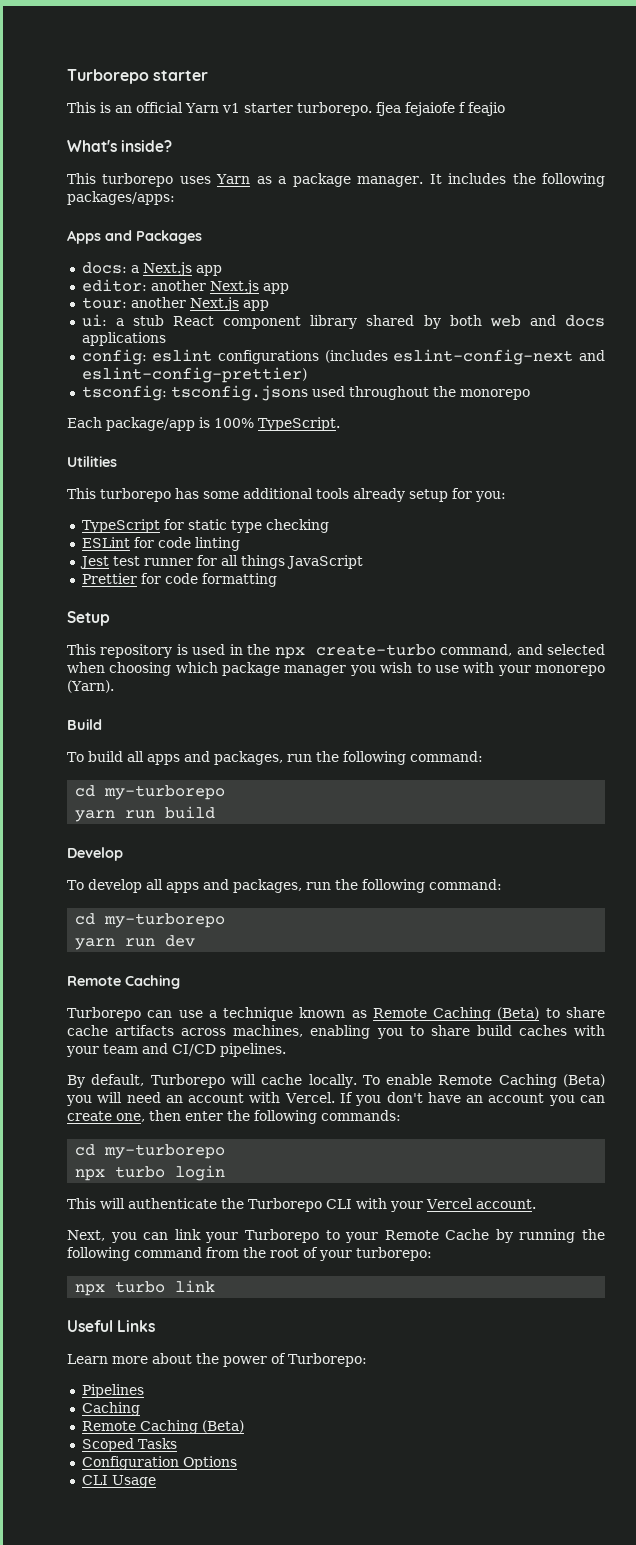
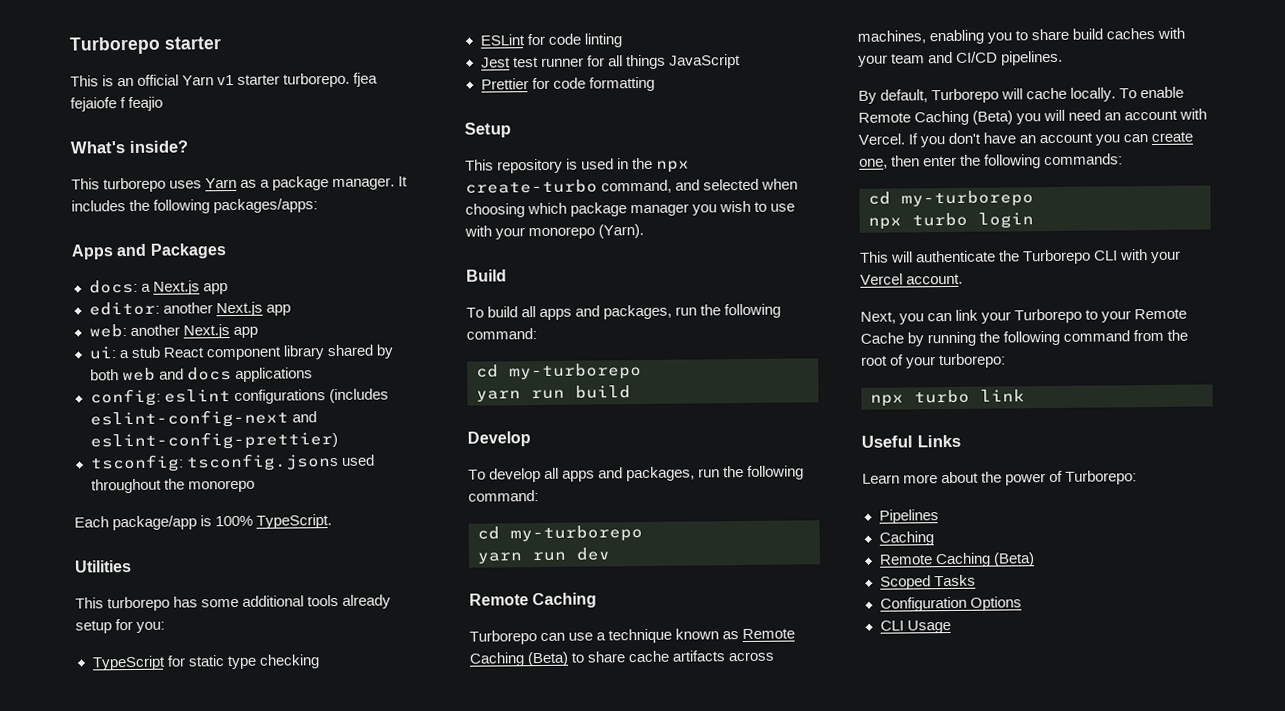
- tour: another Next.js app
+ web: another Next.js app

